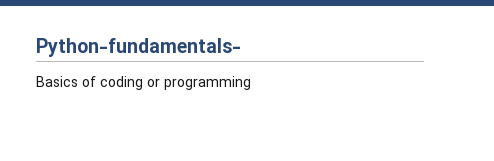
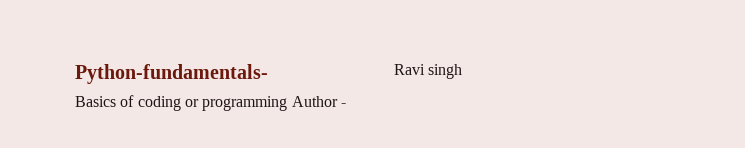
- Basics of coding or programming
+ Basics of coding or programming Author - Ravi singh

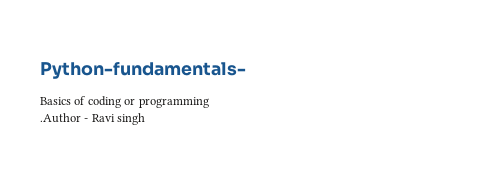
- Basics of coding or programming Author - Ravi singh
+ Basics of coding or programming
+ .Author - Ravi singh

